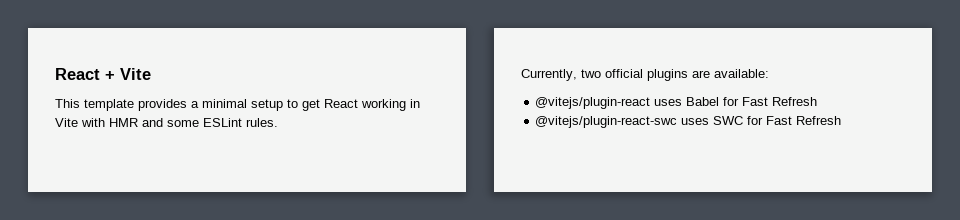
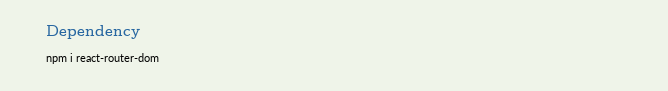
- React + Vite
- This template provides a minimal setup to get React working in Vite with HMR and some ESLint rules.
- Currently, two official plugins are available:
- @vitejs/plugin-react uses Babel for Fast Refresh
- @vitejs/plugin-react-swc uses SWC for Fast Refresh
+ Dependency
+ npm i react-router-dom

